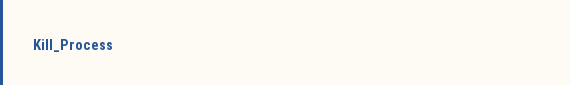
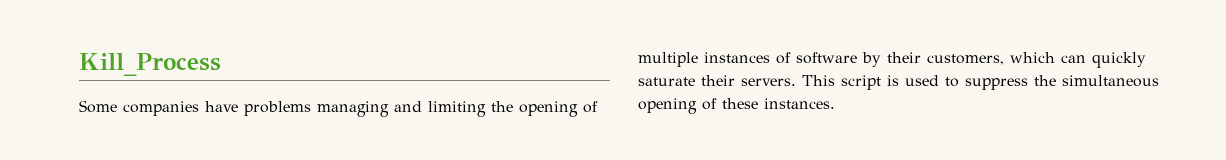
+ Some companies have problems managing and limiting the opening of multiple instances of software by their customers, which can quickly saturate their servers. This script is used to suppress the simultaneous opening of these instances.

